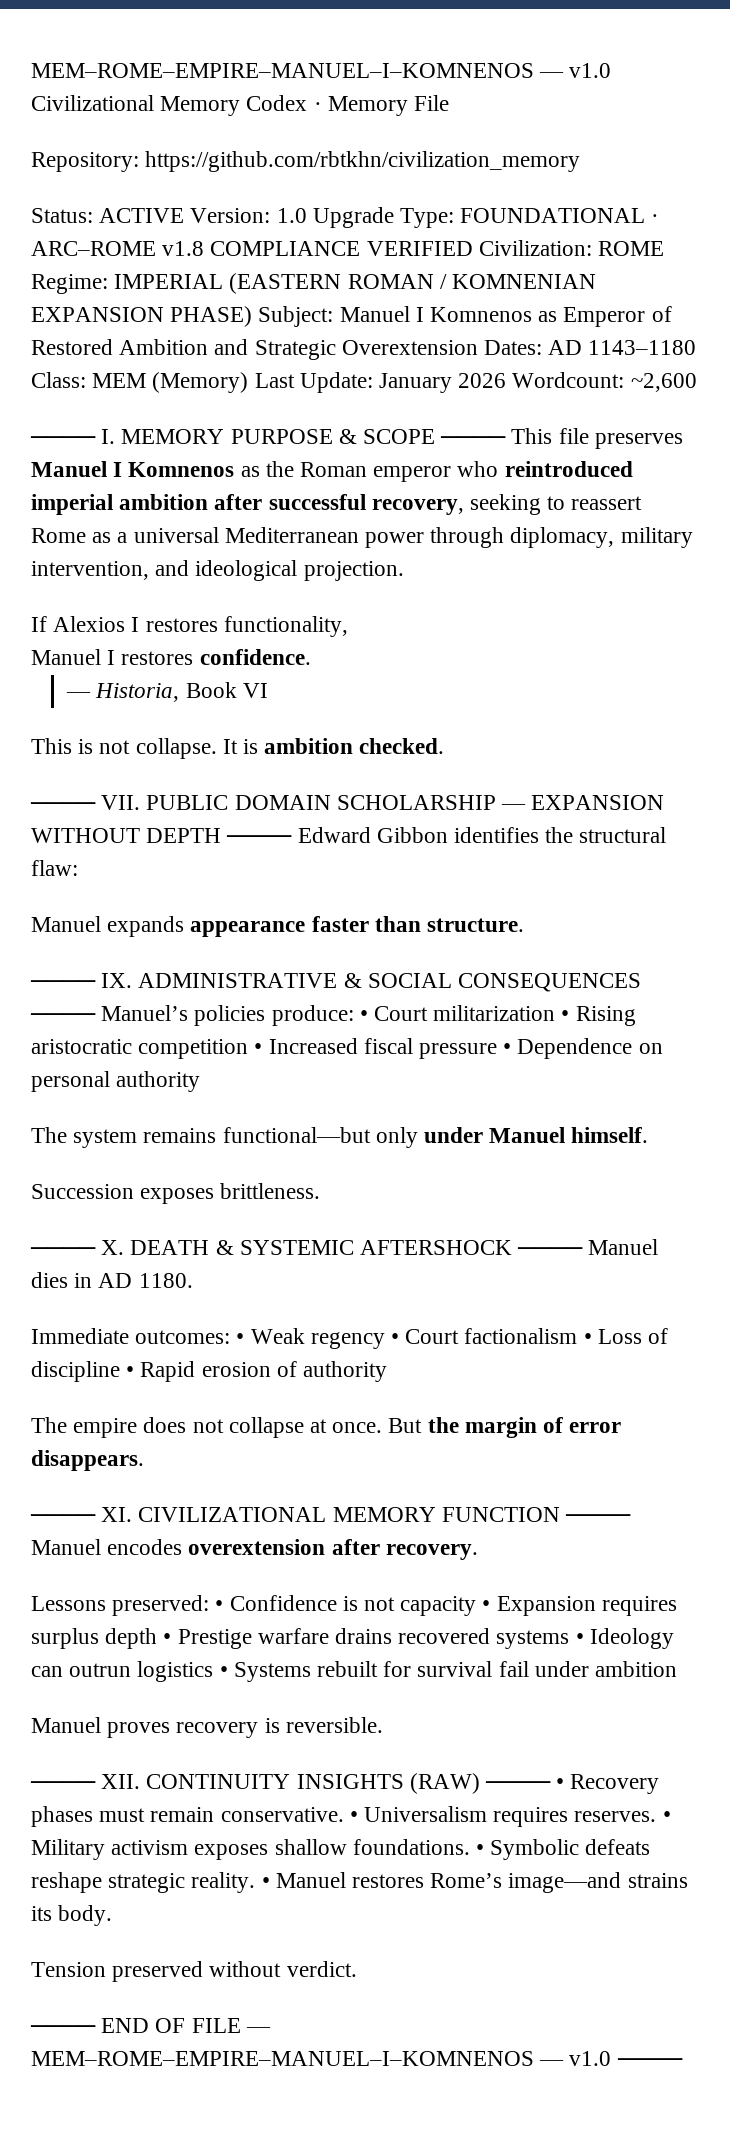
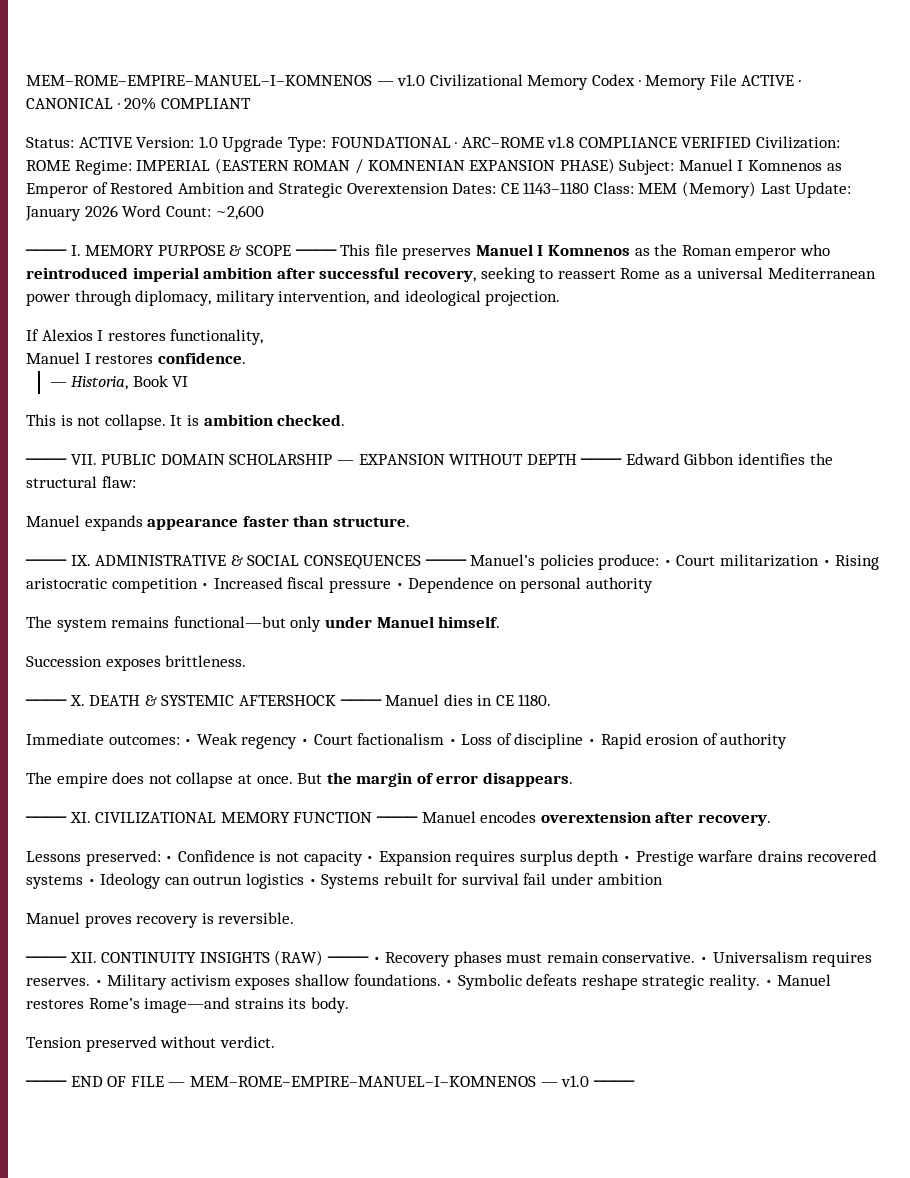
- MEM–ROME–EMPIRE–MANUEL–I–KOMNENOS — v1.0 Civilizational Memory Codex · Memory File
- Repository: https://github.com/rbtkhn/civilization_memory
+ MEM–ROME–EMPIRE–MANUEL–I–KOMNENOS — v1.0 Civilizational Memory Codex · Memory File ACTIVE · CANONICAL · 20% COMPLIANT
- Status: ACTIVE Version: 1.0 Upgrade Type: FOUNDATIONAL · ARC–ROME v1.8 COMPLIANCE VERIFIED Civilization: ROME Regime: IMPERIAL (EASTERN ROMAN / KOMNENIAN EXPANSION PHASE) Subject: Manuel I Komnenos as Emperor of Restored Ambition and Strategic Overextension Dates: AD 1143–1180 Class: MEM (Memory) Last Update: January 2026 Wordcount: ~2,600
+ Status: ACTIVE Version: 1.0 Upgrade Type: FOUNDATIONAL · ARC–ROME v1.8 COMPLIANCE VERIFIED Civilization: ROME Regime: IMPERIAL (EASTERN ROMAN / KOMNENIAN EXPANSION PHASE) Subject: Manuel I Komnenos as Emperor of Restored Ambition and Strategic Overextension Dates: CE 1143–1180 Class: MEM (Memory) Last Update: January 2026 Word Count: ~2,600
- ──── X. DEATH & SYSTEMIC AFTERSHOCK ──── Manuel dies in AD 1180.
+ ──── X. DEATH & SYSTEMIC AFTERSHOCK ──── Manuel dies in CE 1180.

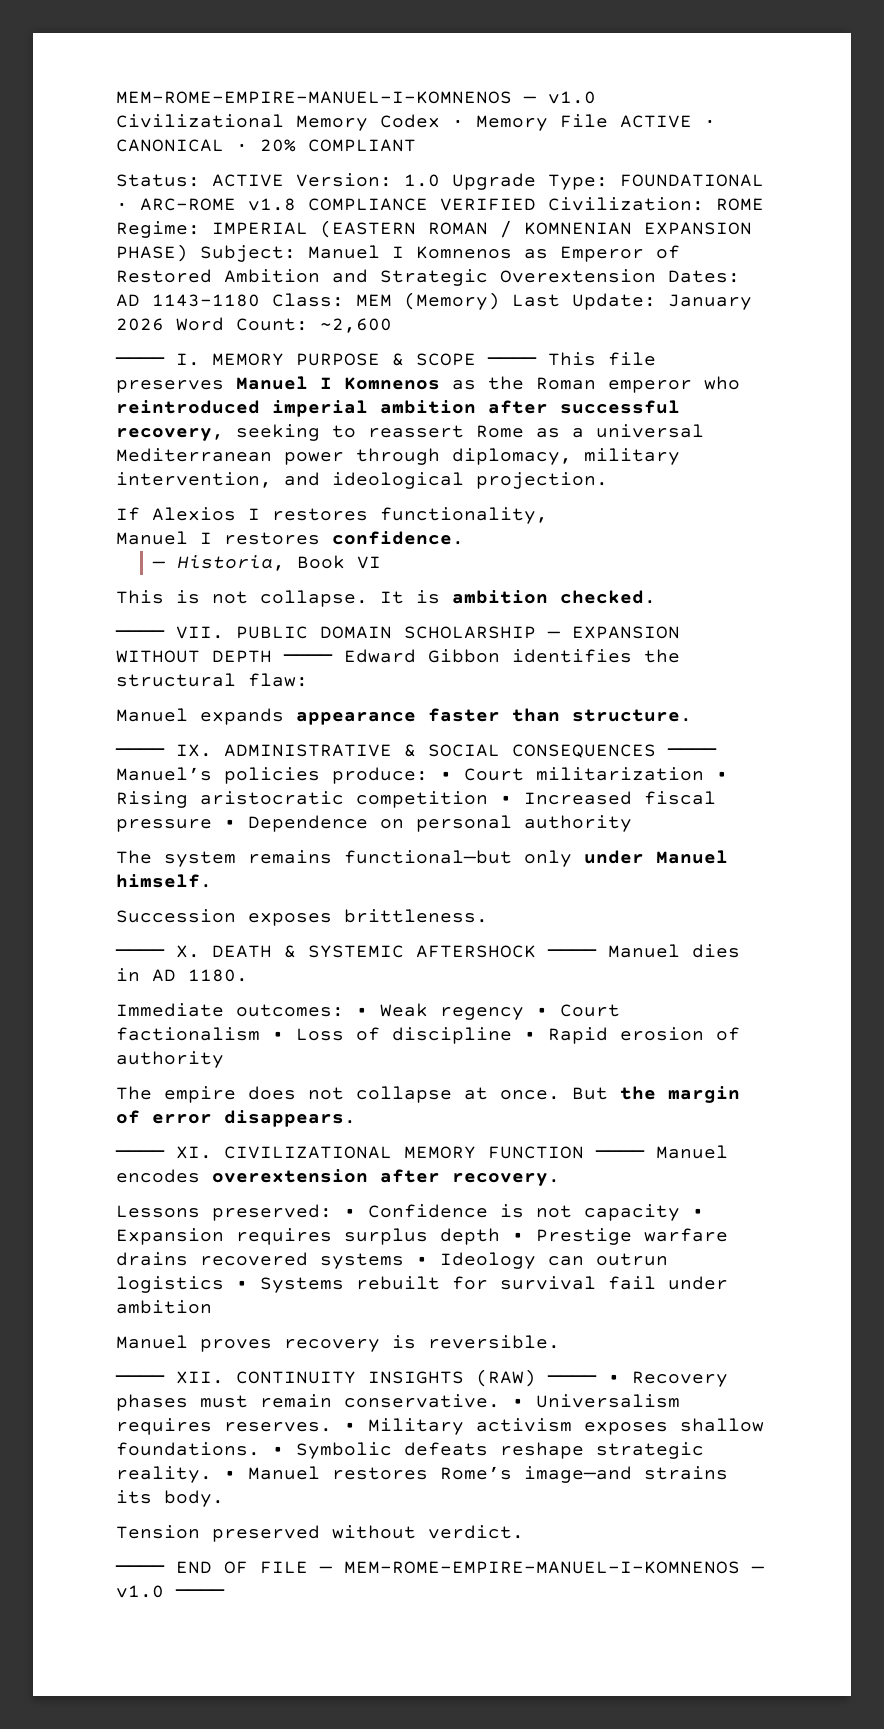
- Status: ACTIVE Version: 1.0 Upgrade Type: FOUNDATIONAL · ARC–ROME v1.8 COMPLIANCE VERIFIED Civilization: ROME Regime: IMPERIAL (EASTERN ROMAN / KOMNENIAN EXPANSION PHASE) Subject: Manuel I Komnenos as Emperor of Restored Ambition and Strategic Overextension Dates: CE 1143–1180 Class: MEM (Memory) Last Update: January 2026 Word Count: ~2,600
+ Status: ACTIVE Version: 1.0 Upgrade Type: FOUNDATIONAL · ARC–ROME v1.8 COMPLIANCE VERIFIED Civilization: ROME Regime: IMPERIAL (EASTERN ROMAN / KOMNENIAN EXPANSION PHASE) Subject: Manuel I Komnenos as Emperor of Restored Ambition and Strategic Overextension Dates: AD 1143–1180 Class: MEM (Memory) Last Update: January 2026 Word Count: ~2,600
- ──── X. DEATH & SYSTEMIC AFTERSHOCK ──── Manuel dies in CE 1180.
+ ──── X. DEATH & SYSTEMIC AFTERSHOCK ──── Manuel dies in AD 1180.

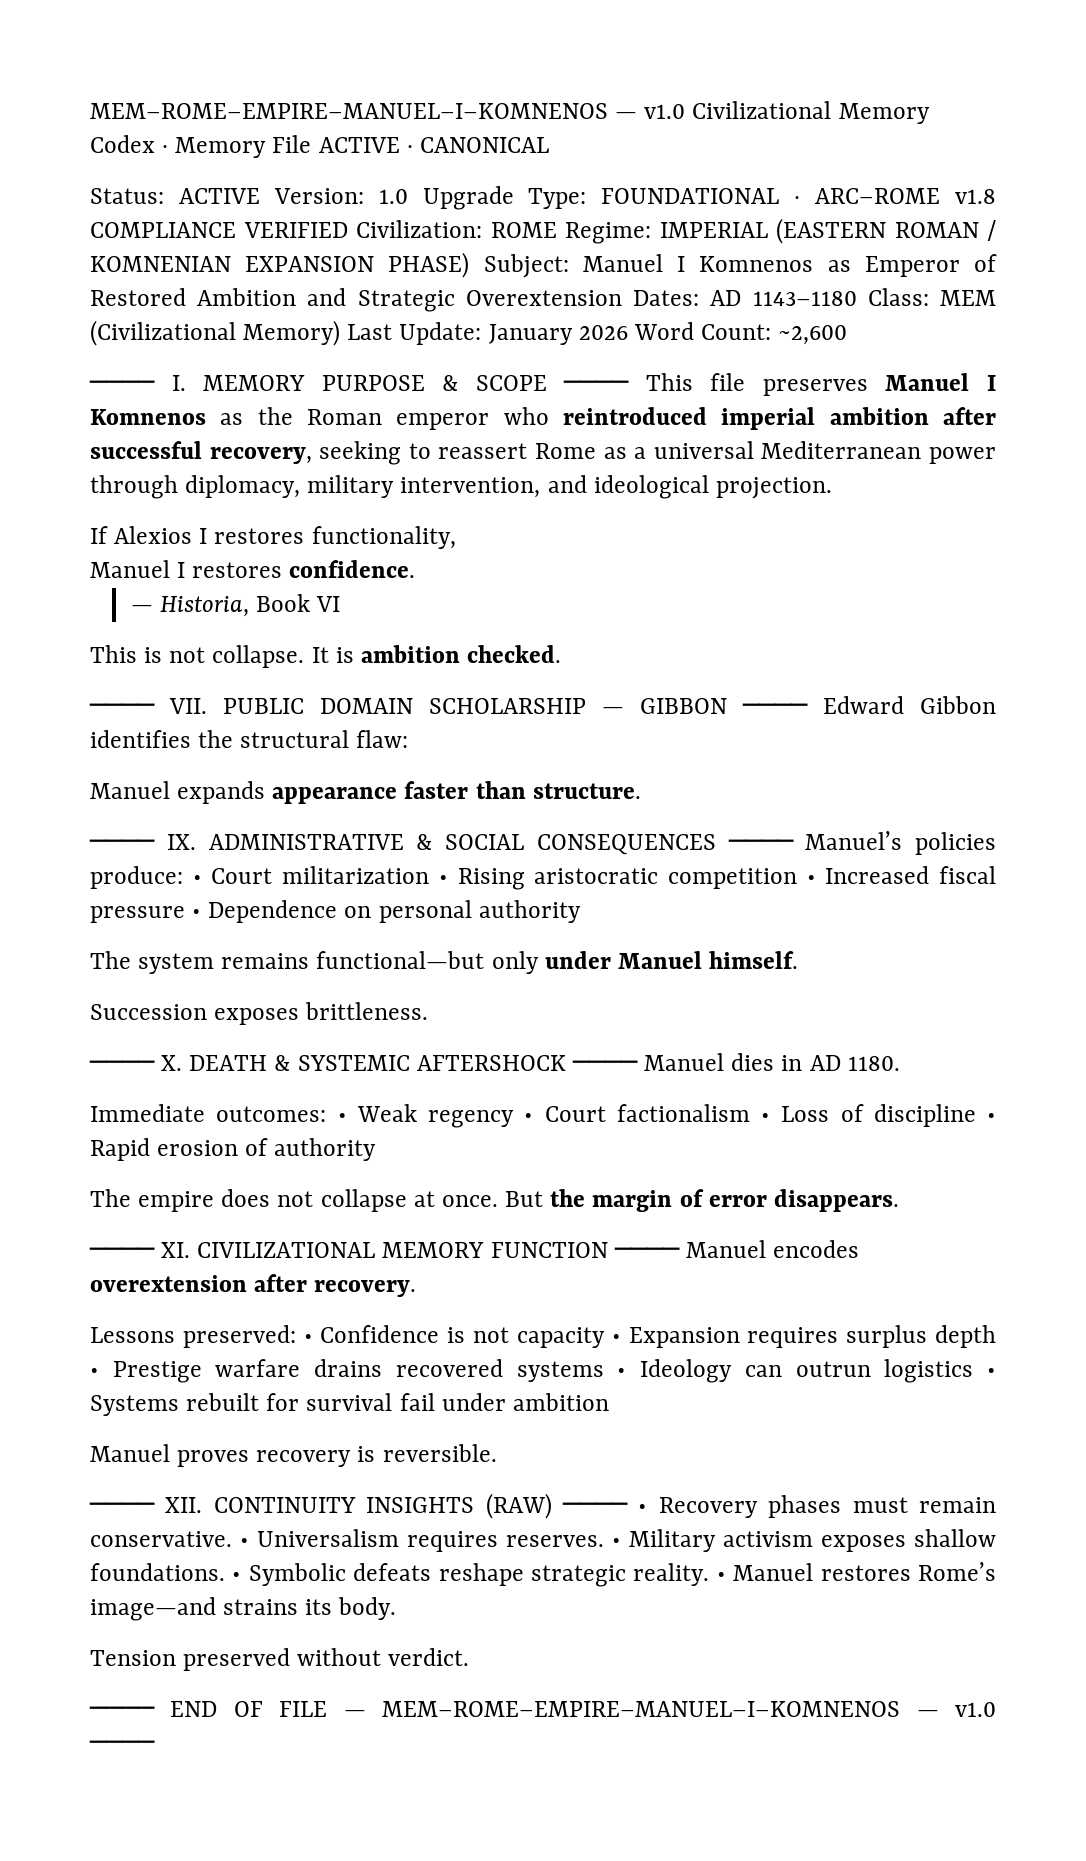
- MEM–ROME–EMPIRE–MANUEL–I–KOMNENOS — v1.0 Civilizational Memory Codex · Memory File ACTIVE · CANONICAL · 20% COMPLIANT
+ MEM–ROME–EMPIRE–MANUEL–I–KOMNENOS — v1.0 Civilizational Memory Codex · Memory File ACTIVE · CANONICAL
- Status: ACTIVE Version: 1.0 Upgrade Type: FOUNDATIONAL · ARC–ROME v1.8 COMPLIANCE VERIFIED Civilization: ROME Regime: IMPERIAL (EASTERN ROMAN / KOMNENIAN EXPANSION PHASE) Subject: Manuel I Komnenos as Emperor of Restored Ambition and Strategic Overextension Dates: AD 1143–1180 Class: MEM (Memory) Last Update: January 2026 Word Count: ~2,600
+ Status: ACTIVE Version: 1.0 Upgrade Type: FOUNDATIONAL · ARC–ROME v1.8 COMPLIANCE VERIFIED Civilization: ROME Regime: IMPERIAL (EASTERN ROMAN / KOMNENIAN EXPANSION PHASE) Subject: Manuel I Komnenos as Emperor of Restored Ambition and Strategic Overextension Dates: AD 1143–1180 Class: MEM (Civilizational Memory) Last Update: January 2026 Word Count: ~2,600
- ──── VII. PUBLIC DOMAIN SCHOLARSHIP — EXPANSION WITHOUT DEPTH ──── Edward Gibbon identifies the structural flaw:
+ ──── VII. PUBLIC DOMAIN SCHOLARSHIP — GIBBON ──── Edward Gibbon identifies the structural flaw:

